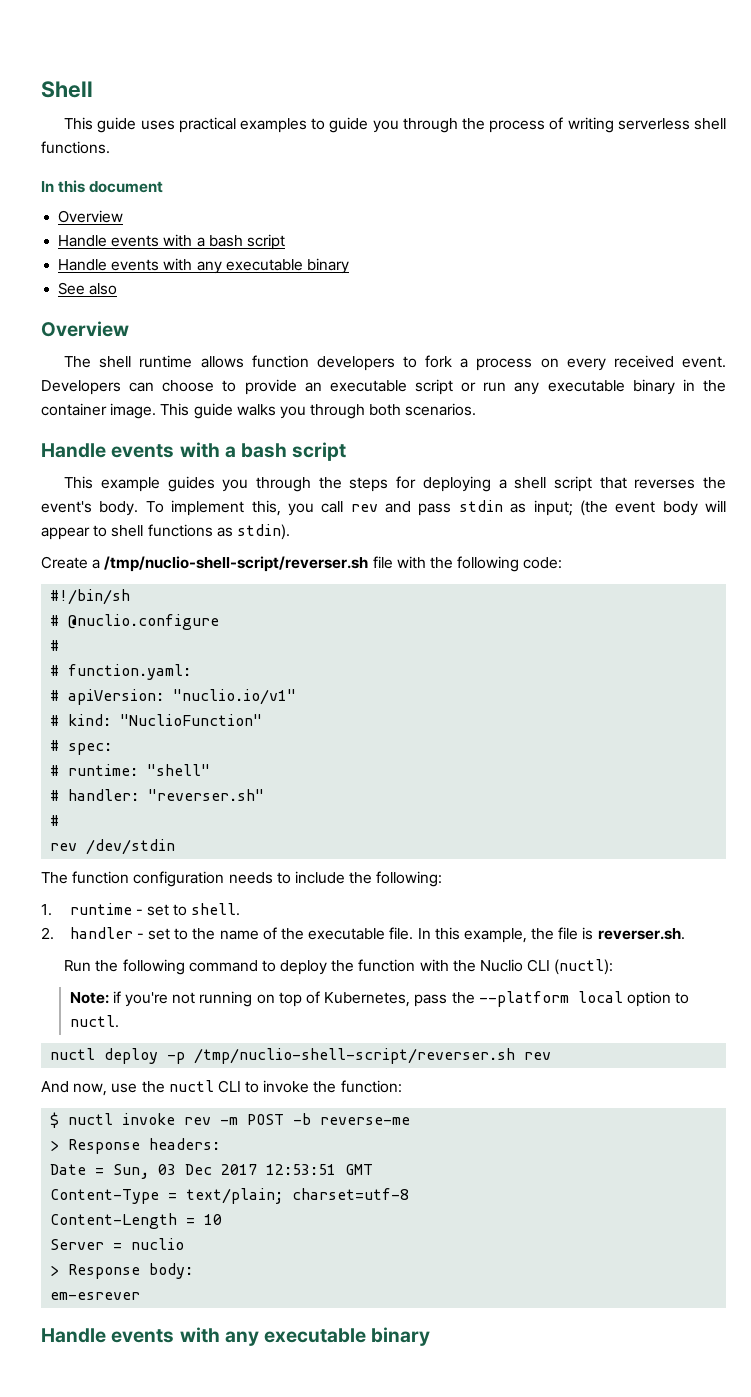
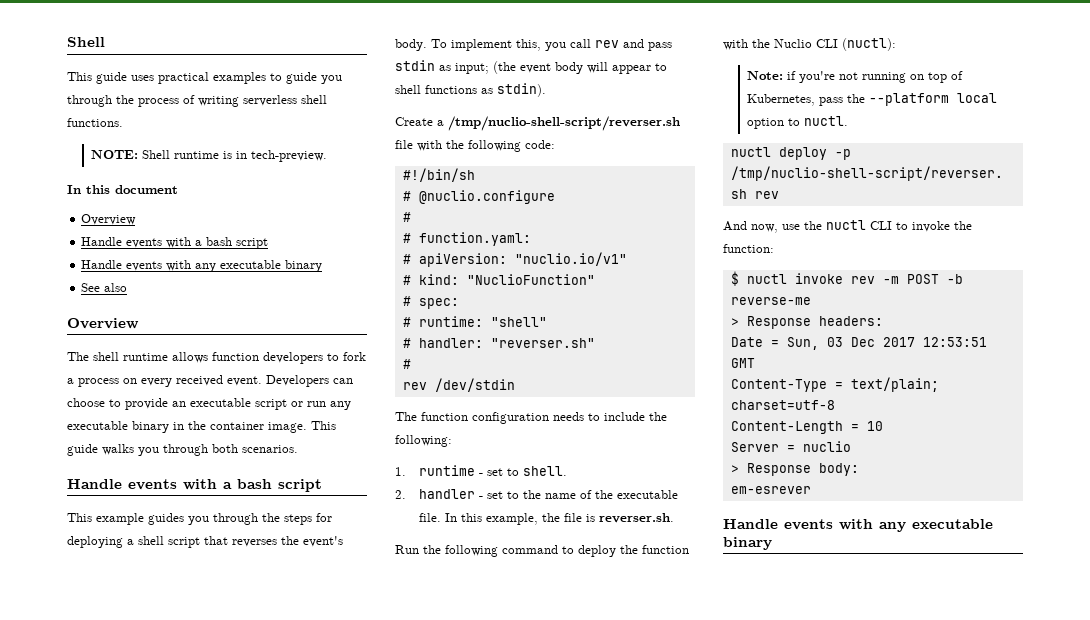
+ NOTE: Shell runtime is in tech-preview.

